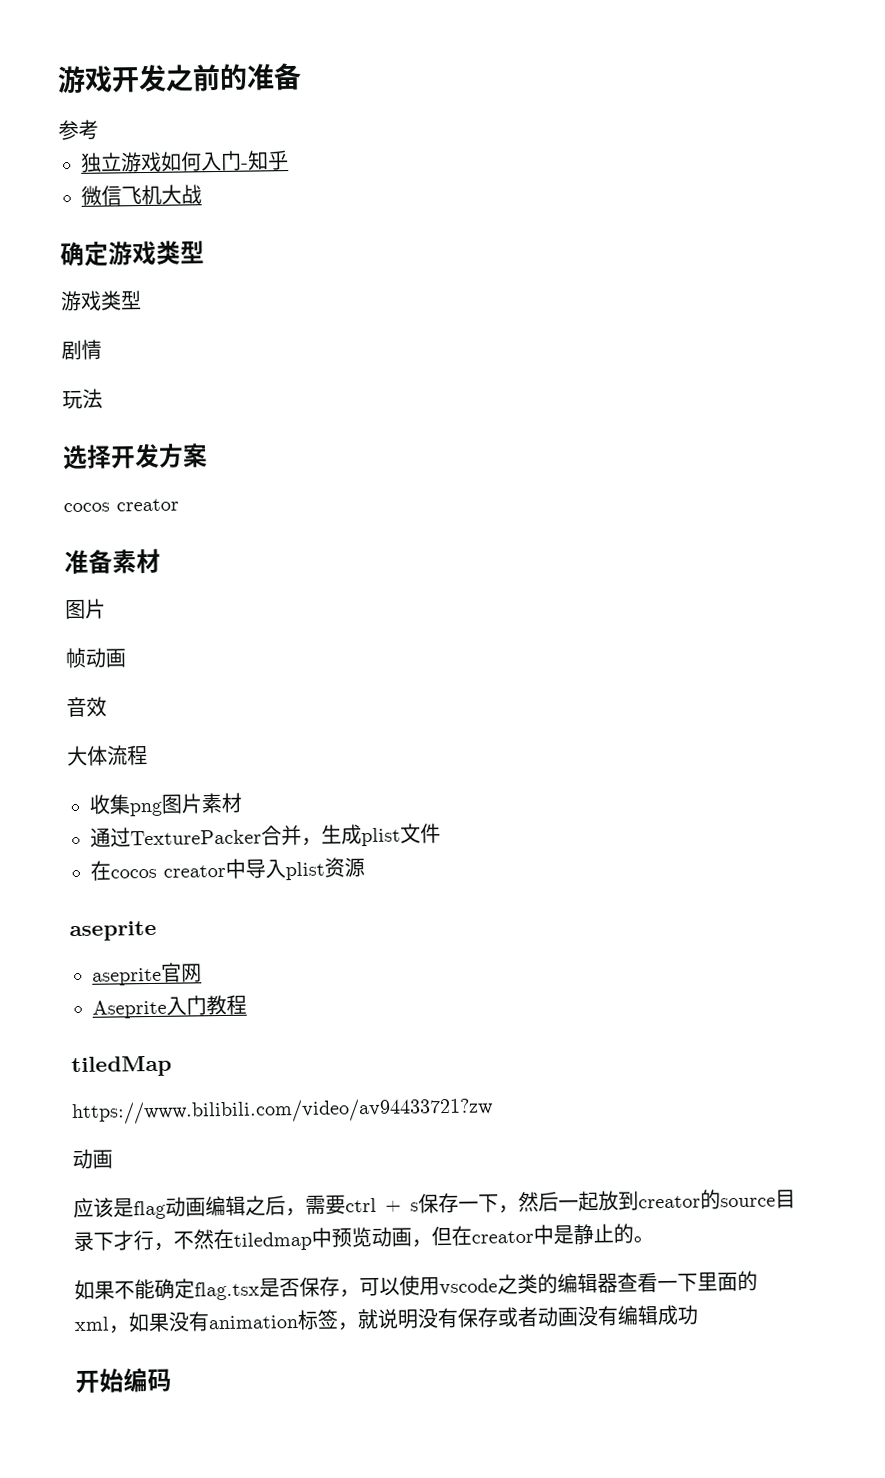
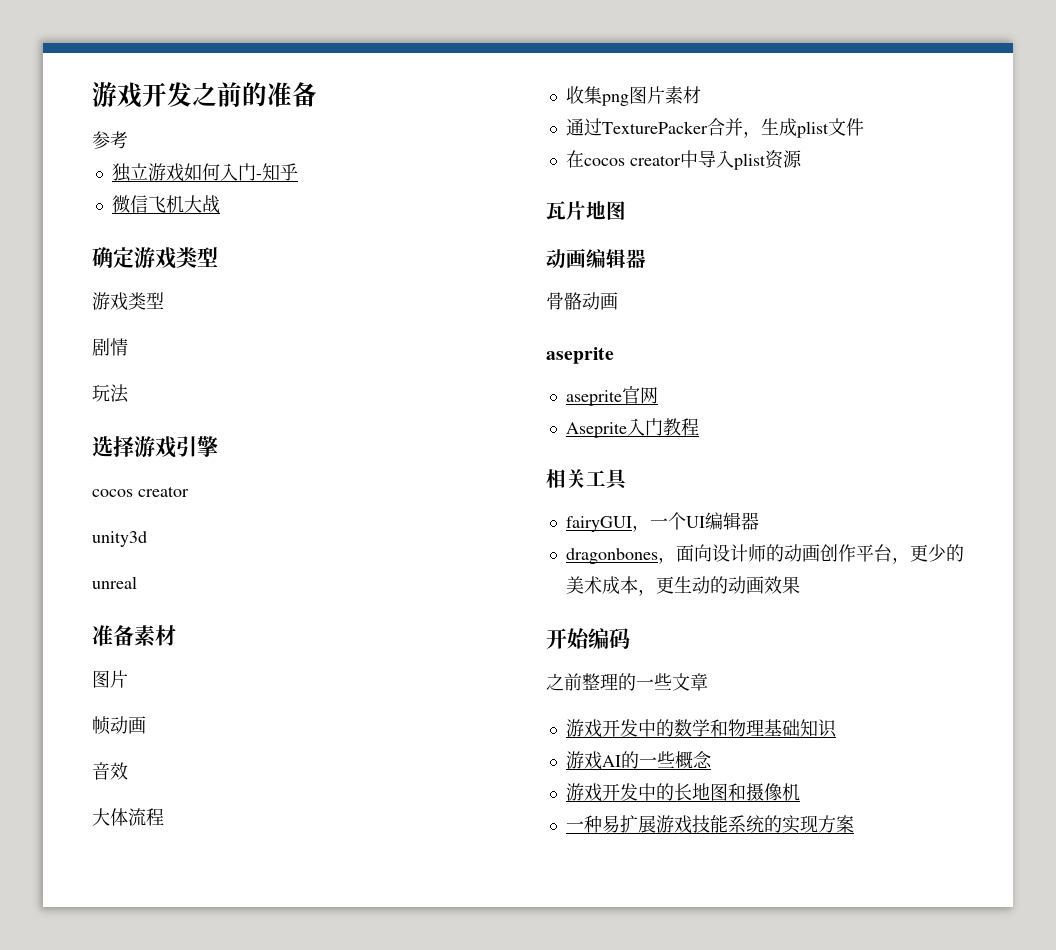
- 选择开发方案
+ 选择游戏引擎
  cocos creator
+ unity3d
+ unreal
+ 瓦片地图
+ 动画编辑器
+ 骨骼动画
- tiledMap
- https://www.bilibili.com/video/av94433721?zw
- 动画
- 应该是flag动画编辑之后，需要ctrl + s保存一下，然后一起放到creator的source目录下才行，不然在tiledmap中预览动画，但在creator中是静止的。
- 如果不能确定flag.tsx是否保存，可以使用vscode之类的编辑器查看一下里面的xml，如果没有animation标签，就说明没有保存或者动画没有编辑成功
+ 相关工具
+ fairyGUI，一个UI编辑器
+ dragonbones，面向设计师的动画创作平台，更少的美术成本，更生动的动画效果
  开始编码
+ 之前整理的一些文章
+ 游戏开发中的数学和物理基础知识
+ 游戏AI的一些概念
+ 游戏开发中的长地图和摄像机
+ 一种易扩展游戏技能系统的实现方案

